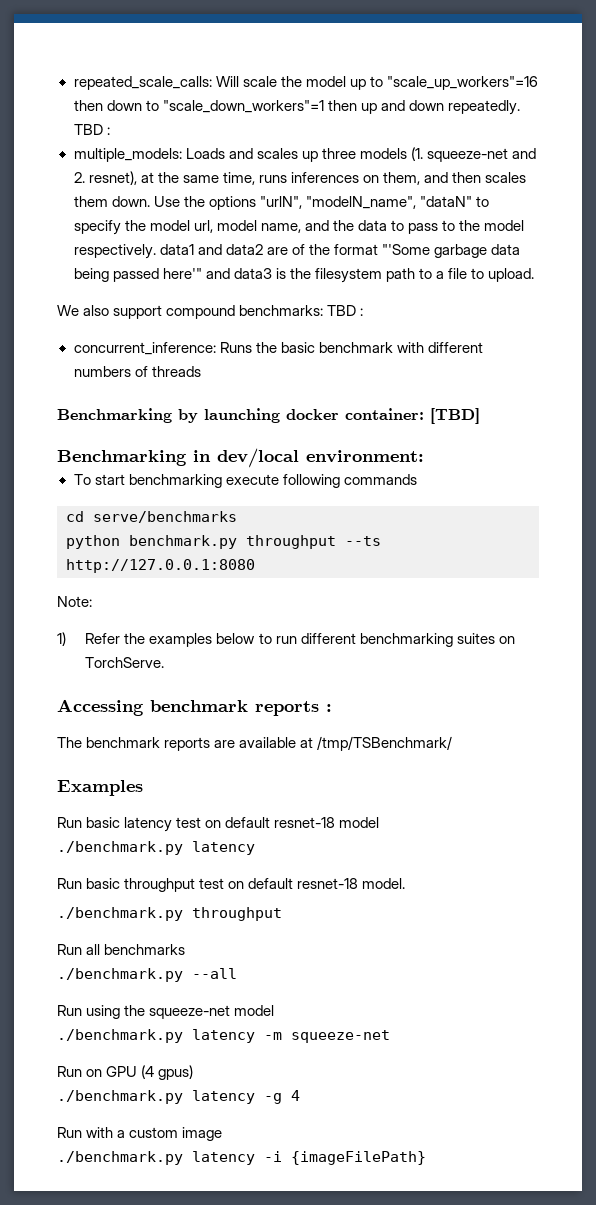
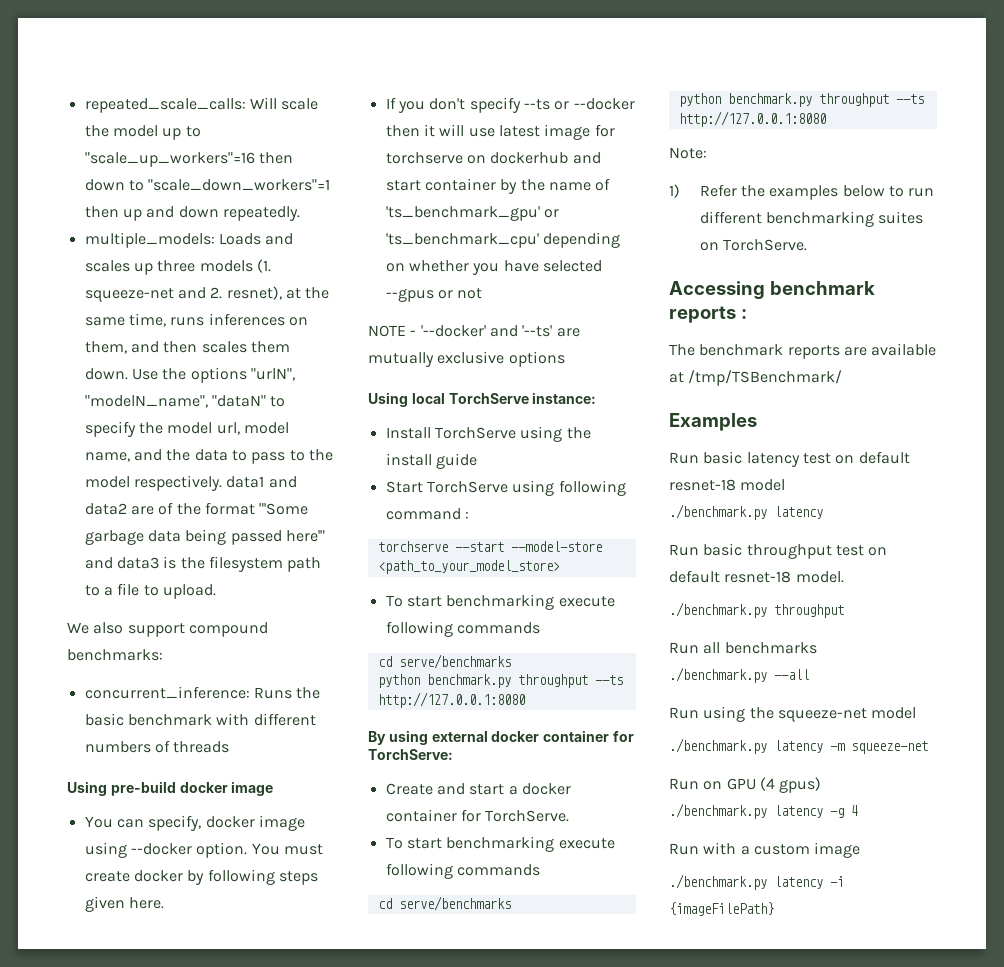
- repeated_scale_calls: Will scale the model up to "scale_up_workers"=16 then down to "scale_down_workers"=1 then up and down repeatedly. TBD :
+ repeated_scale_calls: Will scale the model up to "scale_up_workers"=16 then down to "scale_down_workers"=1 then up and down repeatedly.
- We also support compound benchmarks: TBD :
+ We also support compound benchmarks:
- Benchmarking by launching docker container: [TBD]
- Benchmarking in dev/local environment:
+ Using pre-build docker image
+ You can specify, docker image using --docker option. You must create docker by following steps given here.
+ If you don't specify --ts or --docker then it will use latest image for torchserve on dockerhub and start container by the name of 'ts_benchmark_gpu' or 'ts_benchmark_cpu' depending on whether you have selected --gpus or not
+ NOTE - '--docker' and '--ts' are mutually exclusive options
+ Using local TorchServe instance:
+ Install TorchServe using the install guide
+ Start TorchServe using following command :
+ torchserve --start --model-store <path_to_your_model_store>
+ To start benchmarking execute following commands
+ cd serve/benchmarks
+ python benchmark.py throughput --ts http://127.0.0.1:8080
+ By using external docker container for TorchServe:
+ Create and start a docker container for TorchServe.

